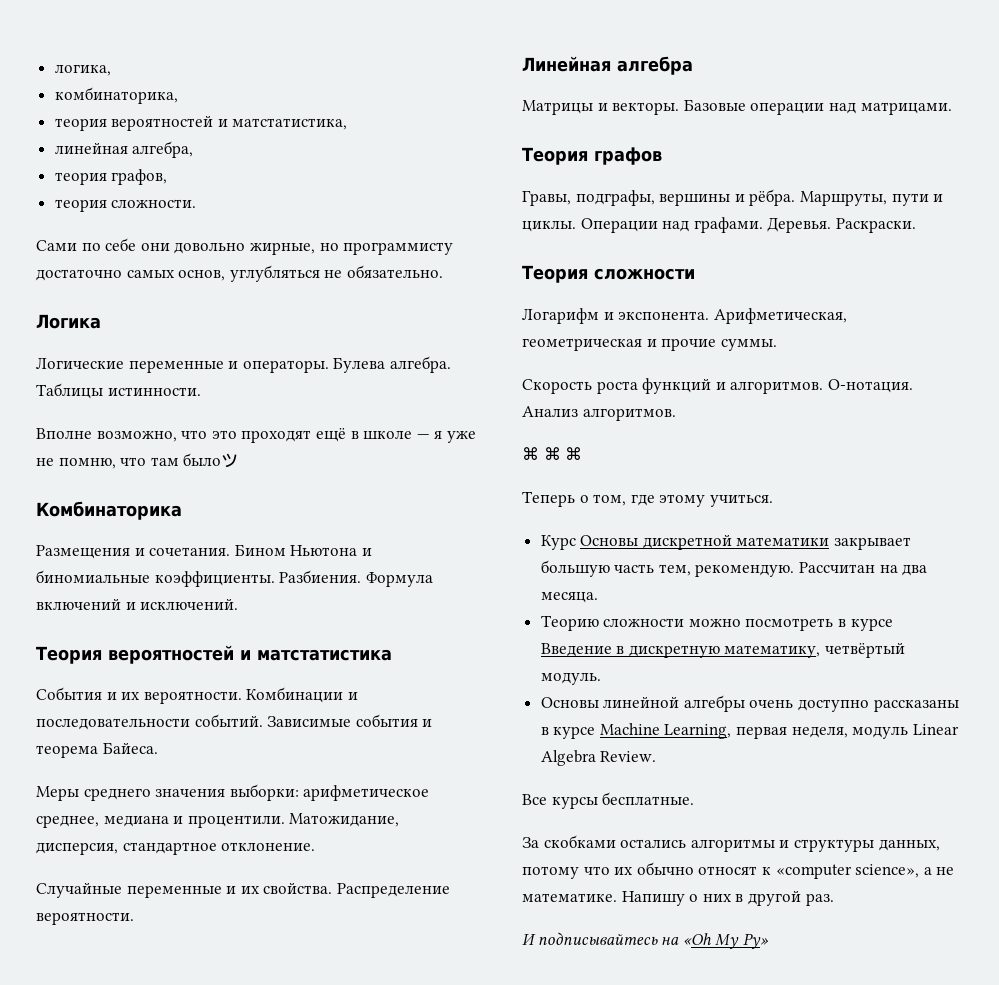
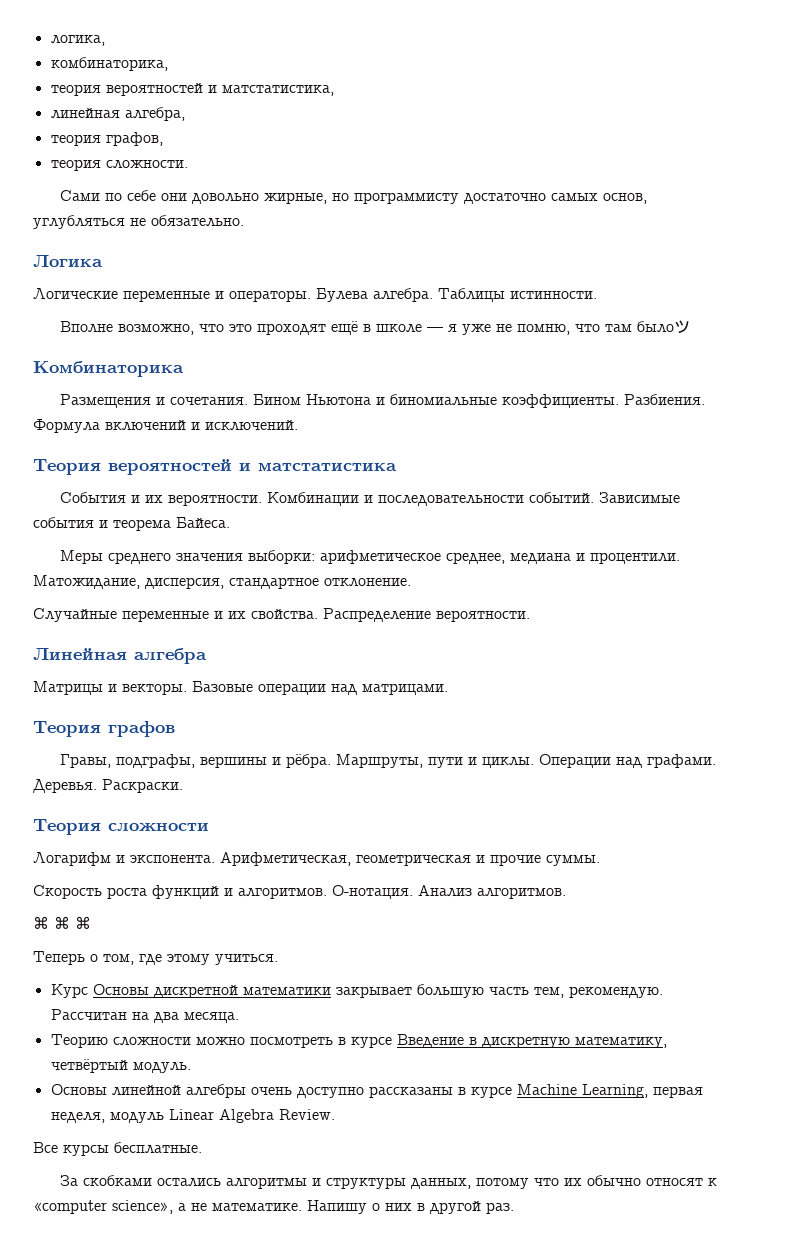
- И подписывайтесь на «Oh My Py»

